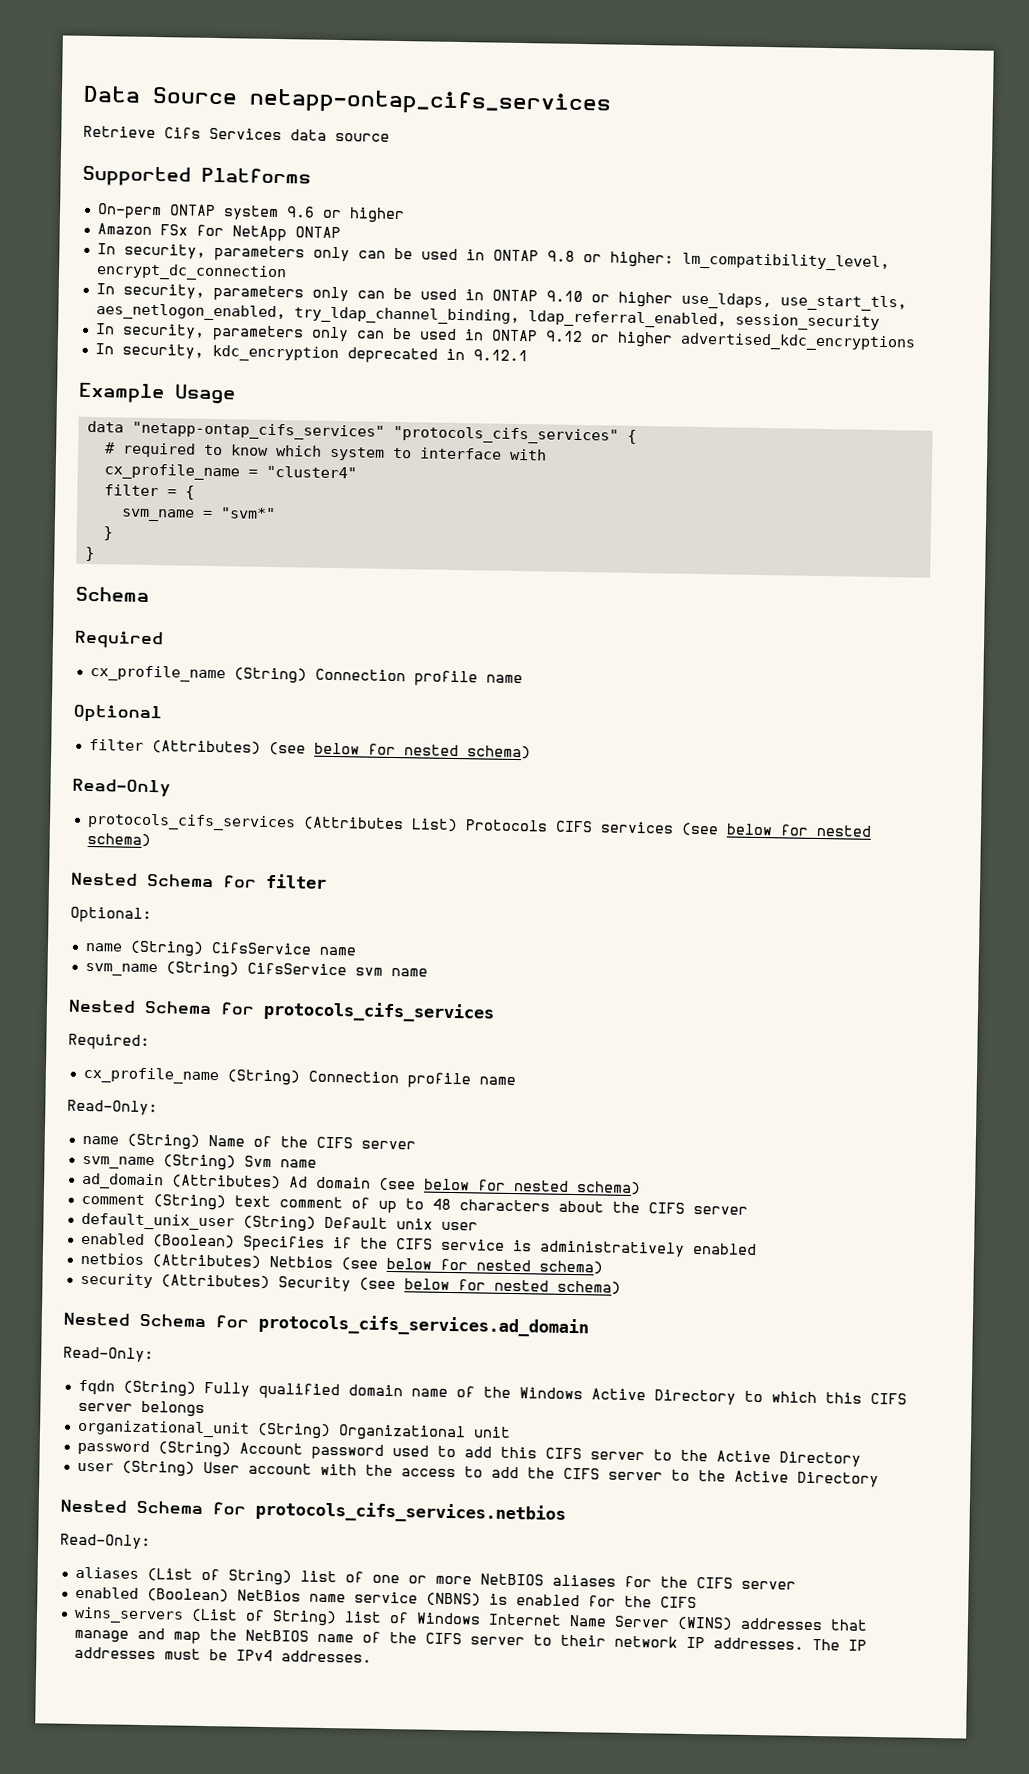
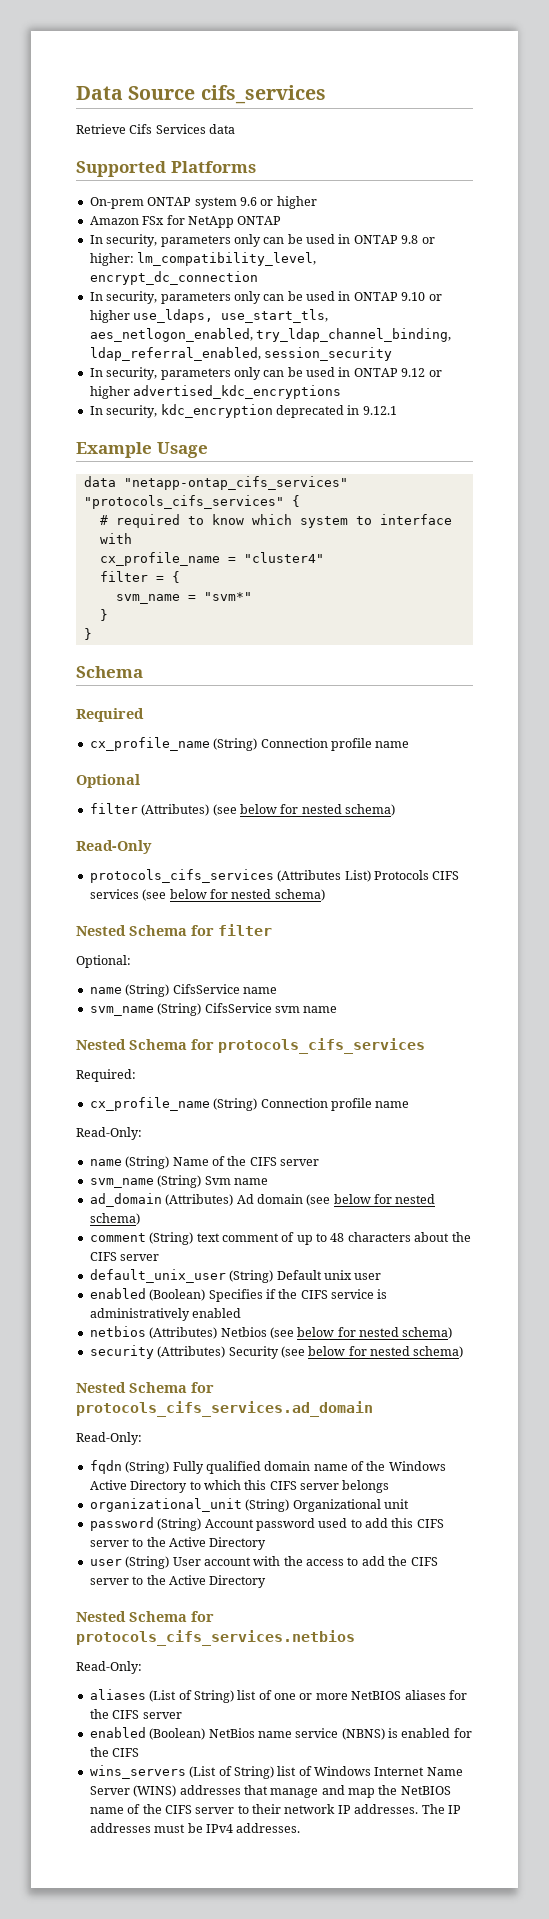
- Data Source netapp-ontap_cifs_services
+ Data Source cifs_services
- Retrieve Cifs Services data source
+ Retrieve Cifs Services data
- On-perm ONTAP system 9.6 or higher
+ On-prem ONTAP system 9.6 or higher

